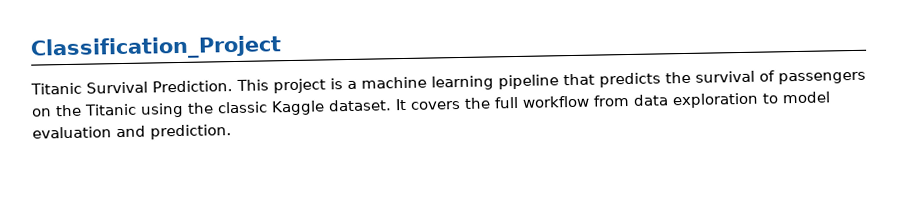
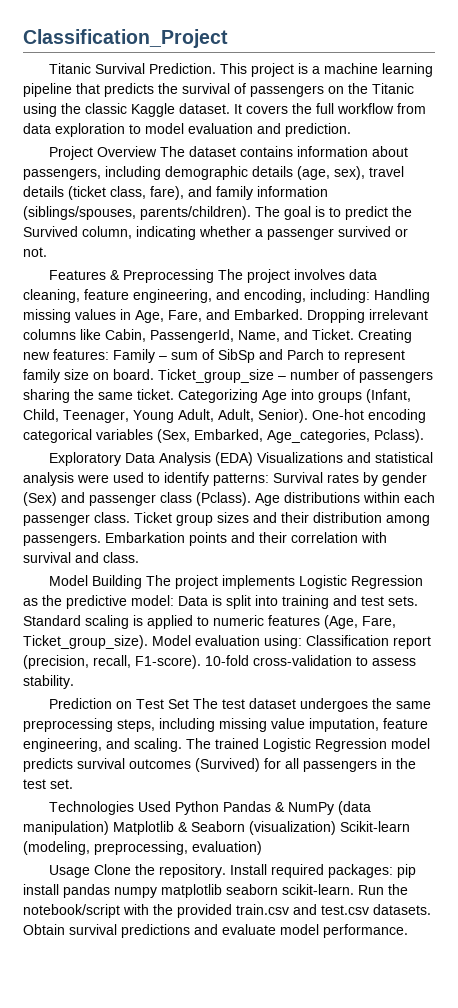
+ Project Overview The dataset contains information about passengers, including demographic details (age, sex), travel details (ticket class, fare), and family information (siblings/spouses, parents/children). The goal is to predict the Survived column, indicating whether a passenger survived or not.
+ Features & Preprocessing The project involves data cleaning, feature engineering, and encoding, including: Handling missing values in Age, Fare, and Embarked. Dropping irrelevant columns like Cabin, PassengerId, Name, and Ticket. Creating new features: Family – sum of SibSp and Parch to represent family size on board. Ticket_group_size – number of passengers sharing the same ticket. Categorizing Age into groups (Infant, Child, Teenager, Young Adult, Adult, Senior). One-hot encoding categorical variables (Sex, Embarked, Age_categories, Pclass).
+ Exploratory Data Analysis (EDA) Visualizations and statistical analysis were used to identify patterns: Survival rates by gender (Sex) and passenger class (Pclass). Age distributions within each passenger class. Ticket group sizes and their distribution among passengers. Embarkation points and their correlation with survival and class.
+ Model Building The project implements Logistic Regression as the predictive model: Data is split into training and test sets. Standard scaling is applied to numeric features (Age, Fare, Ticket_group_size). Model evaluation using: Classification report (precision, recall, F1-score). 10-fold cross-validation to assess stability.
+ Prediction on Test Set The test dataset undergoes the same preprocessing steps, including missing value imputation, feature engineering, and scaling. The trained Logistic Regression model predicts survival outcomes (Survived) for all passengers in the test set.
+ Technologies Used Python Pandas & NumPy (data manipulation) Matplotlib & Seaborn (visualization) Scikit-learn (modeling, preprocessing, evaluation)
+ Usage Clone the repository. Install required packages: pip install pandas numpy matplotlib seaborn scikit-learn. Run the notebook/script with the provided train.csv and test.csv datasets. Obtain survival predictions and evaluate model performance.

